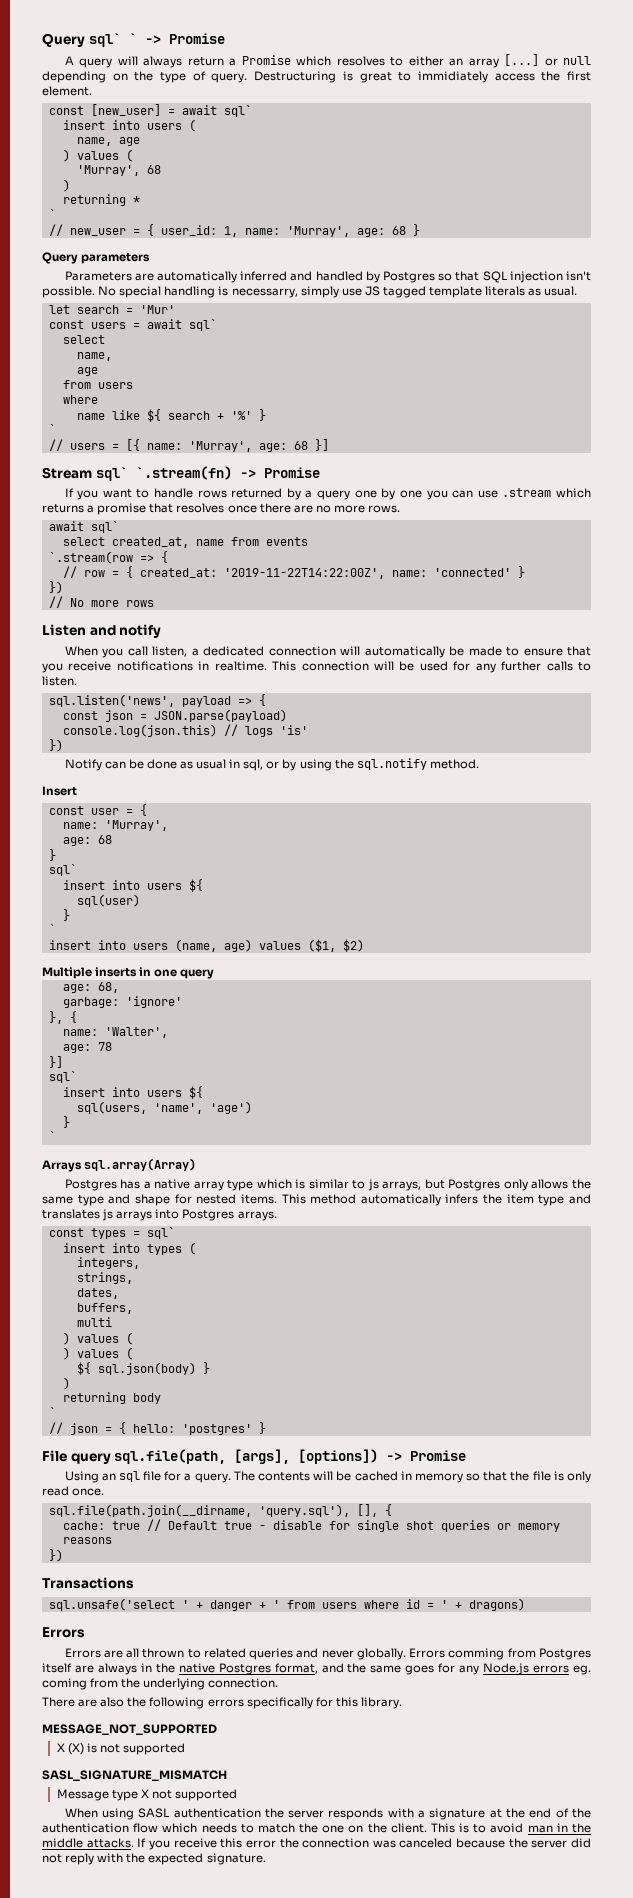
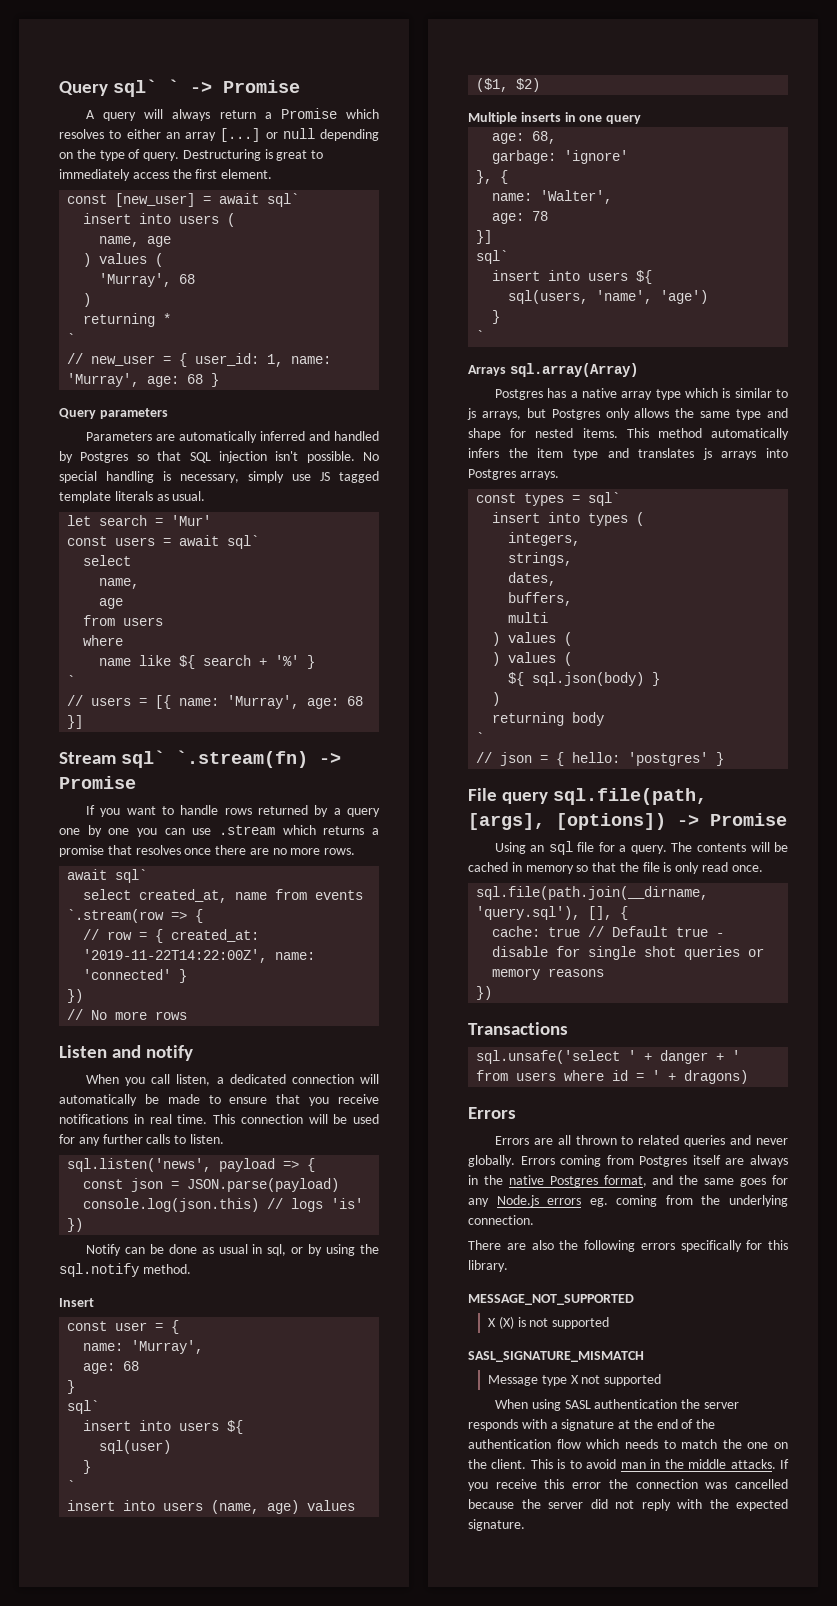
- Destructuring is great to immidiately access the first element.
+ Destructuring is great to immediately access the first element.
- No special handling is necessarry, simply use JS tagged template literals as usual.
+ No special handling is necessary, simply use JS tagged template literals as usual.
- When you call listen, a dedicated connection will automatically be made to ensure that you receive notifications in realtime.
+ When you call listen, a dedicated connection will automatically be made to ensure that you receive notifications in real time.
- Errors comming from Postgres itself are always in the native Postgres format, and the same goes for any Node.js errors eg. coming from the underlying connection.
+ Errors coming from Postgres itself are always in the native Postgres format, and the same goes for any Node.js errors eg. coming from the underlying connection.
- If you receive this error the connection was canceled because the server did not reply with the expected signature.
+ If you receive this error the connection was cancelled because the server did not reply with the expected signature.

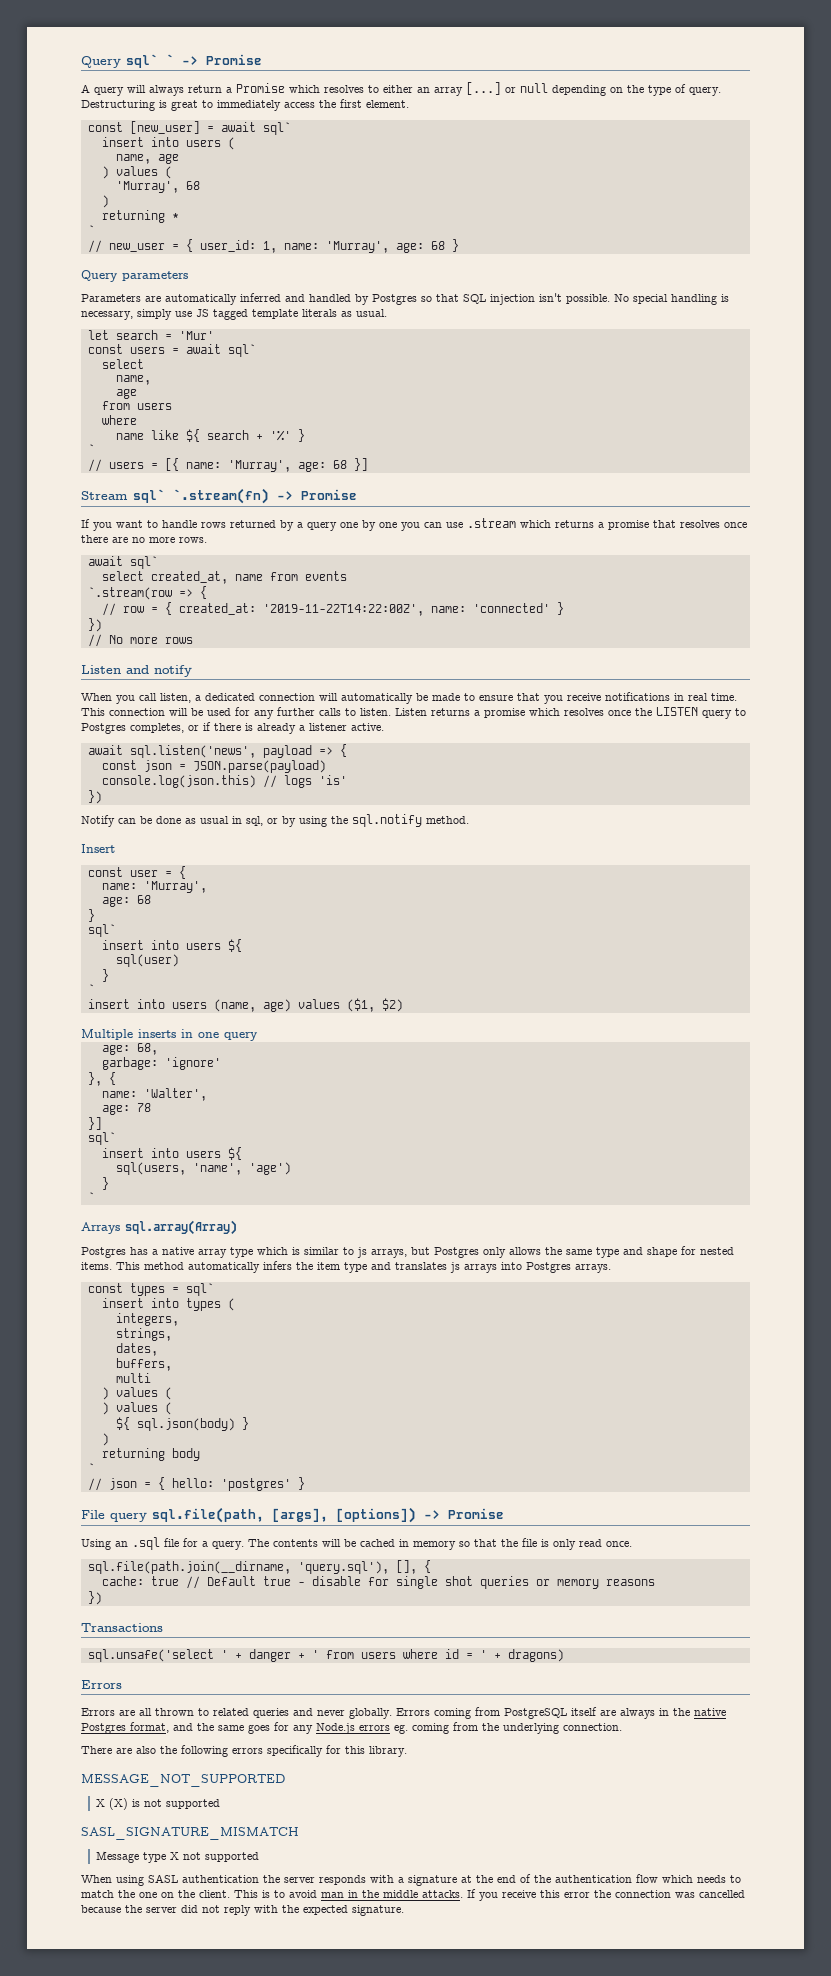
- This connection will be used for any further calls to listen.
- sql.listen('news', payload => {
+ This connection will be used for any further calls to listen. Listen returns a promise which resolves once the LISTEN query to Postgres completes, or if there is already a listener active.
+ await sql.listen('news', payload => {
- Using an sql file for a query.
+ Using an .sql file for a query.
- Errors coming from Postgres itself are always in the native Postgres format, and the same goes for any Node.js errors eg. coming from the underlying connection.
+ Errors coming from PostgreSQL itself are always in the native Postgres format, and the same goes for any Node.js errors eg. coming from the underlying connection.

